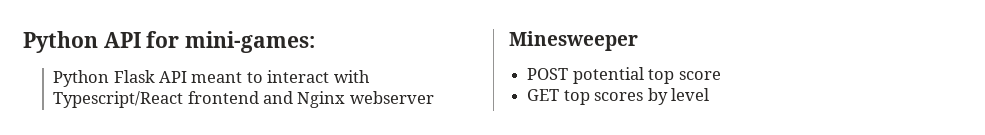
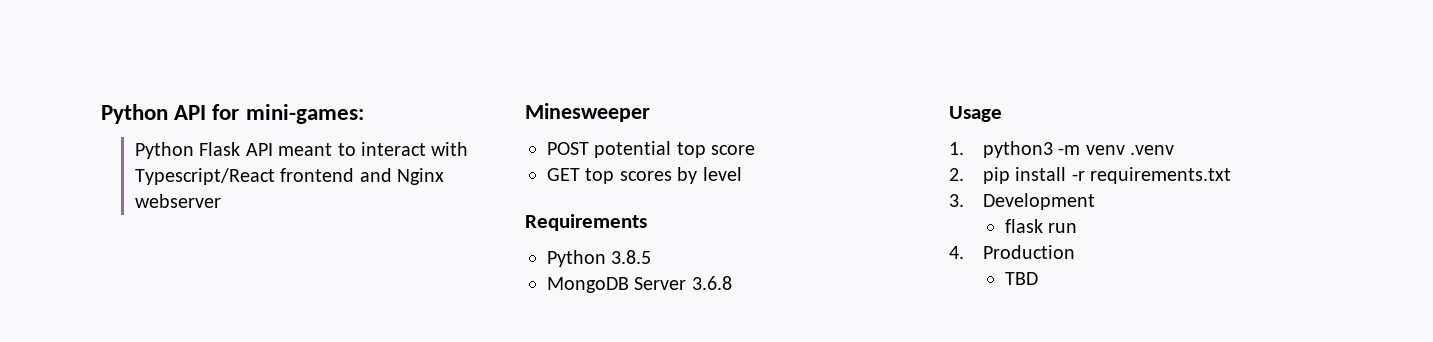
+ Requirements
+ Python 3.8.5
+ MongoDB Server 3.6.8
+ Usage
+ 1. python3 -m venv .venv
+ 2. pip install -r requirements.txt
+ 3. Development
+ flask run
+ 4. Production
+ TBD

